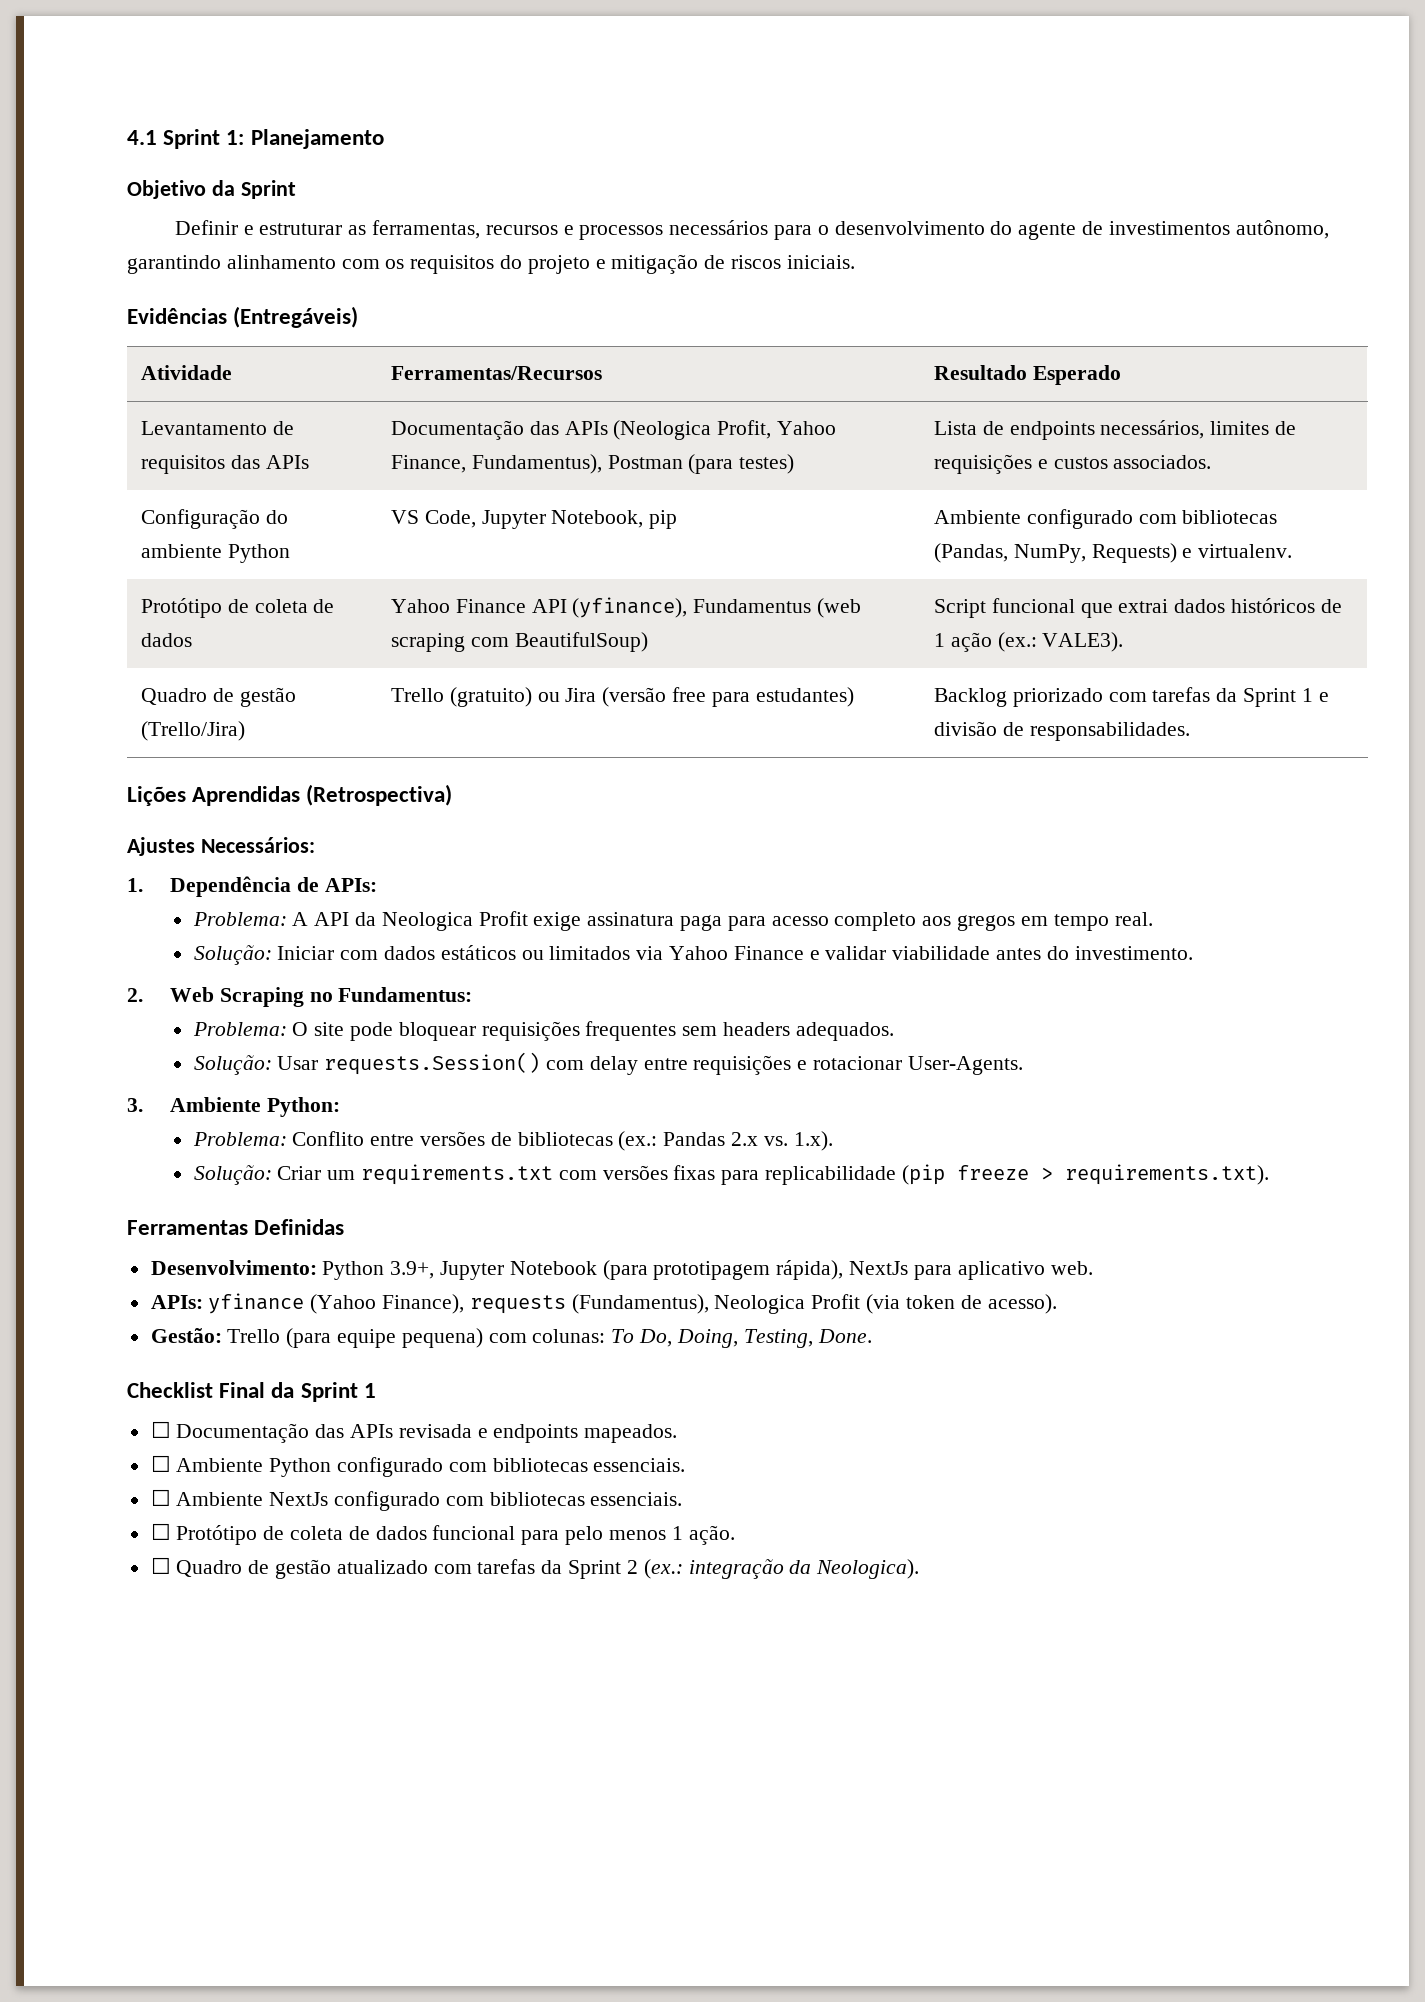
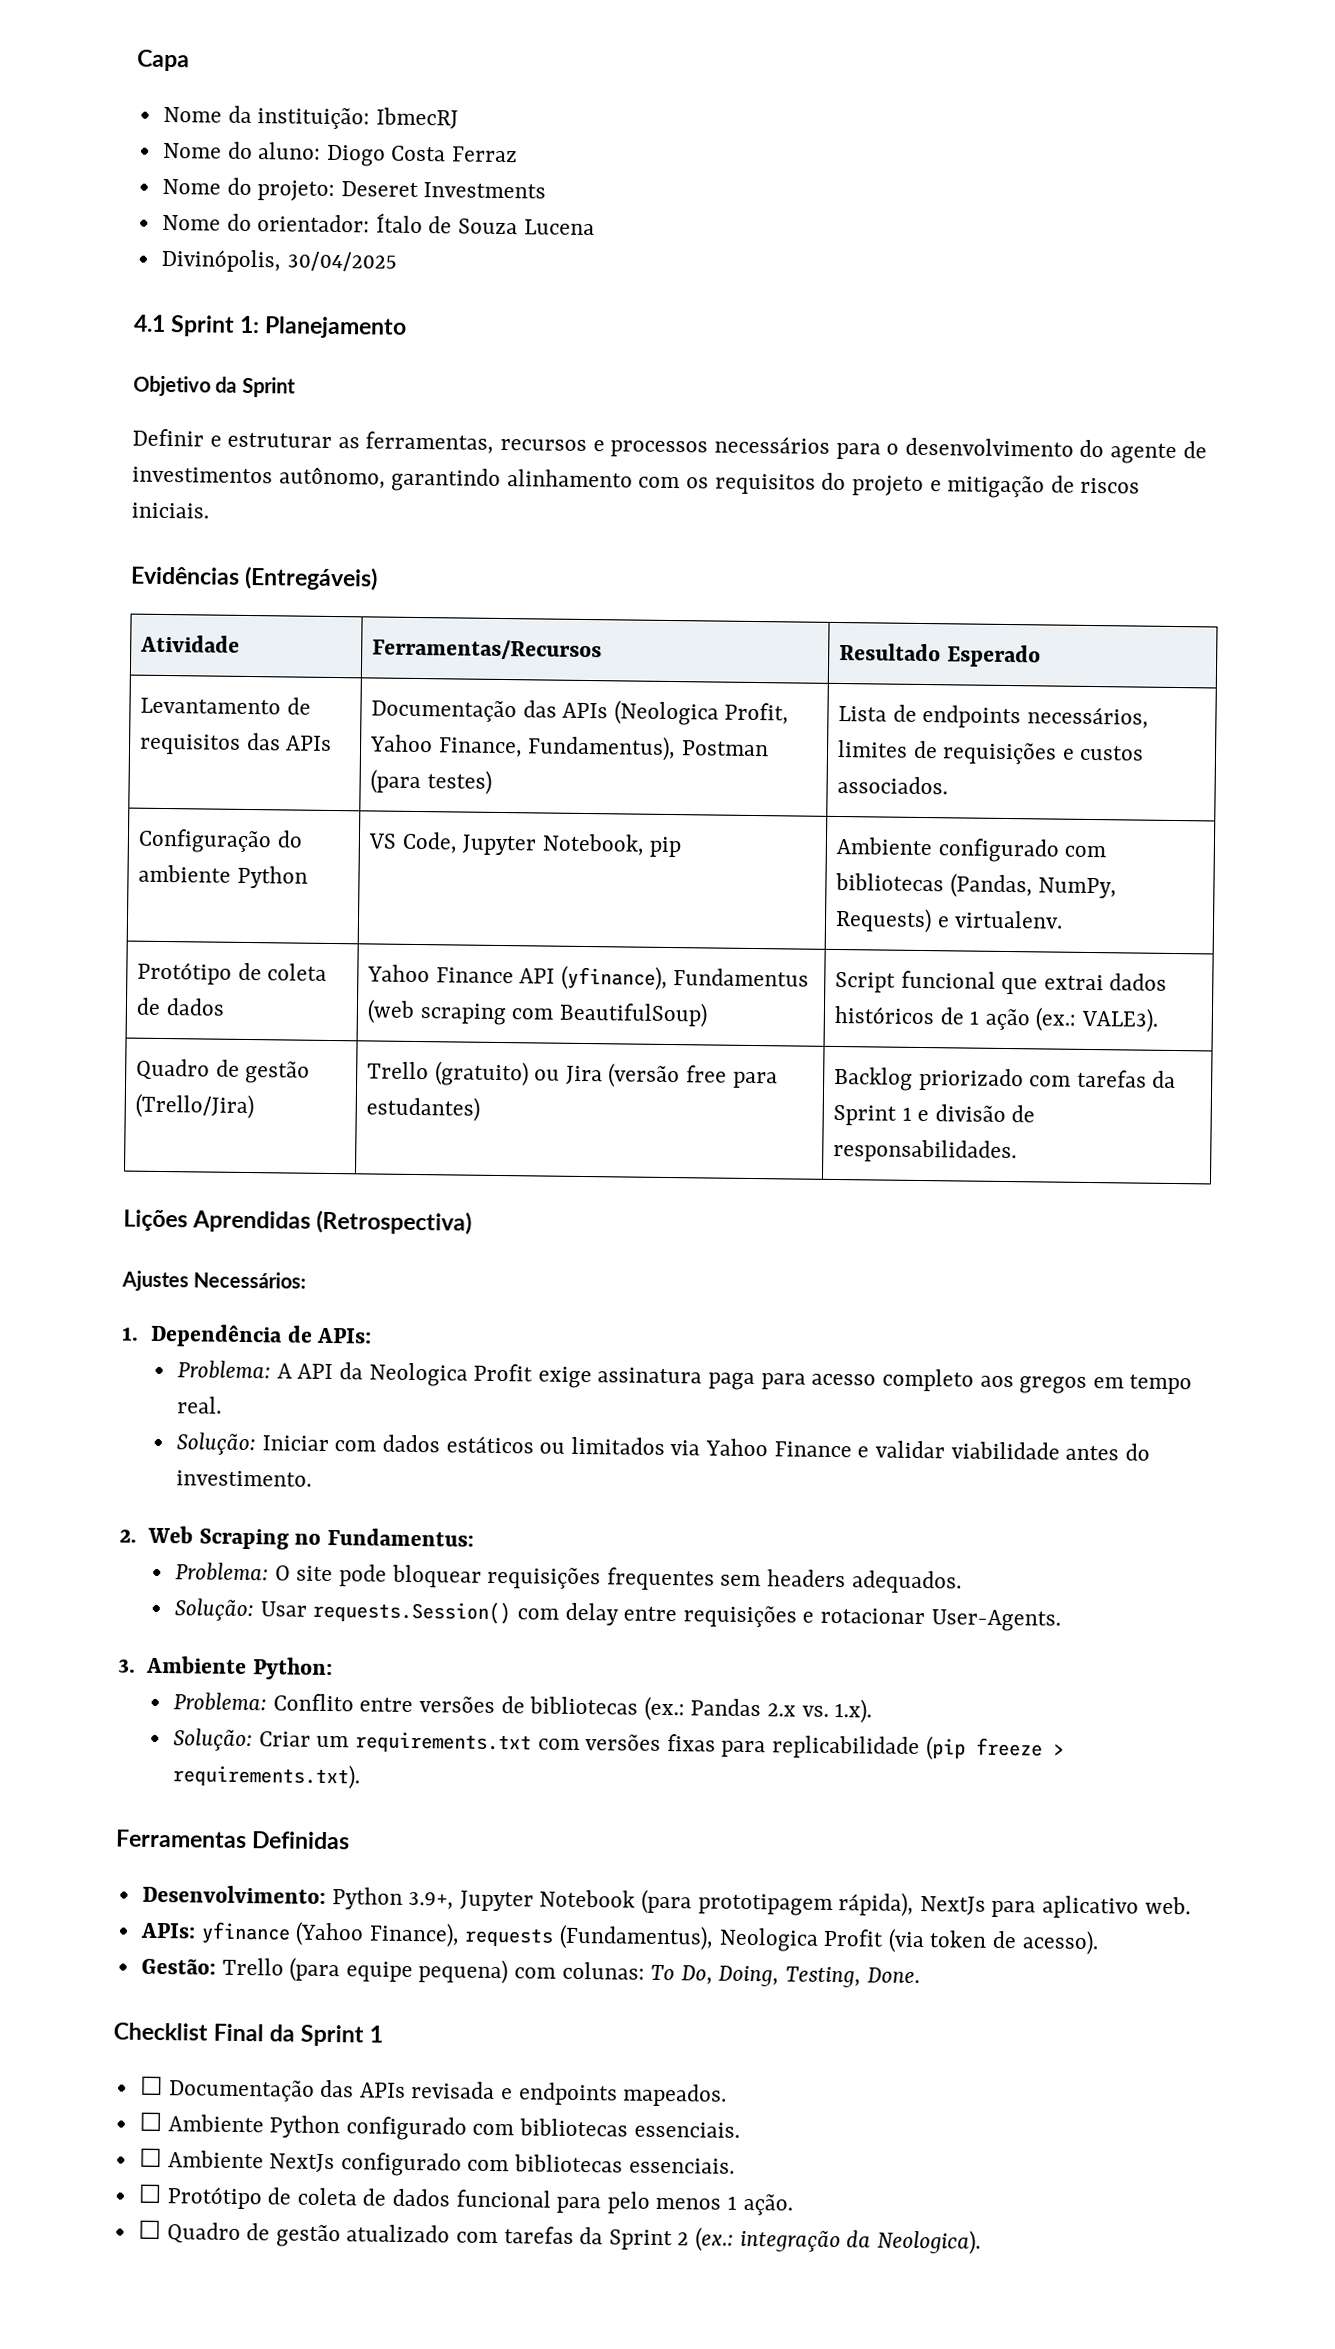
+ Capa
+ Nome da instituição: IbmecRJ
+ Nome do aluno: Diogo Costa Ferraz
+ Nome do projeto: Deseret Investments
+ Nome do orientador: Ítalo de Souza Lucena
+ Divinópolis, 30/04/2025

